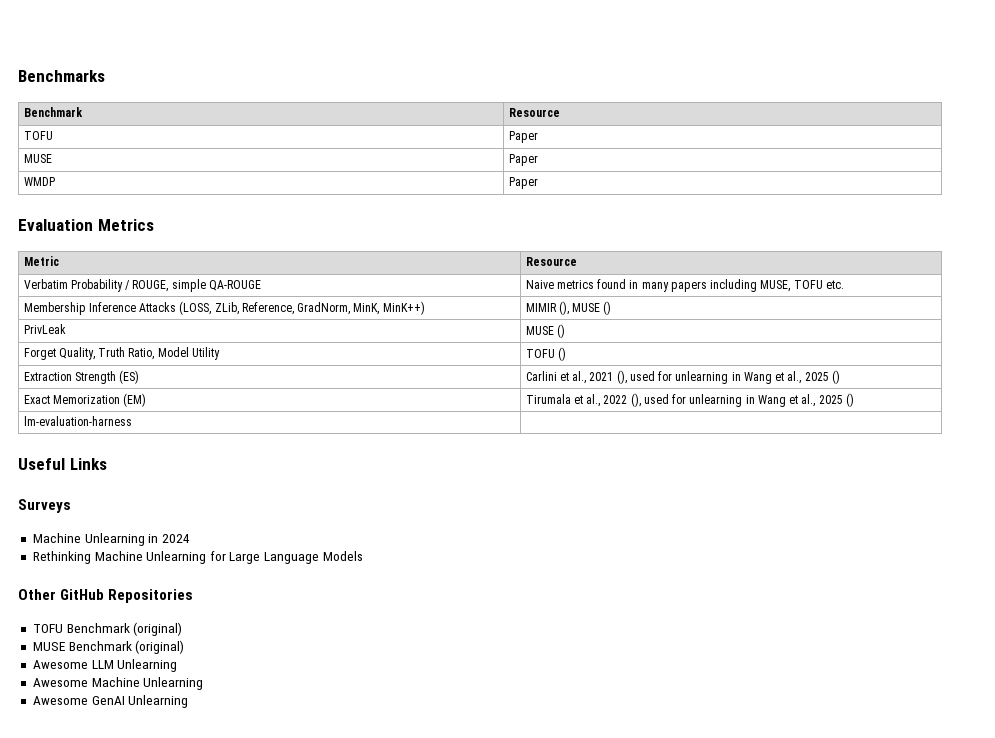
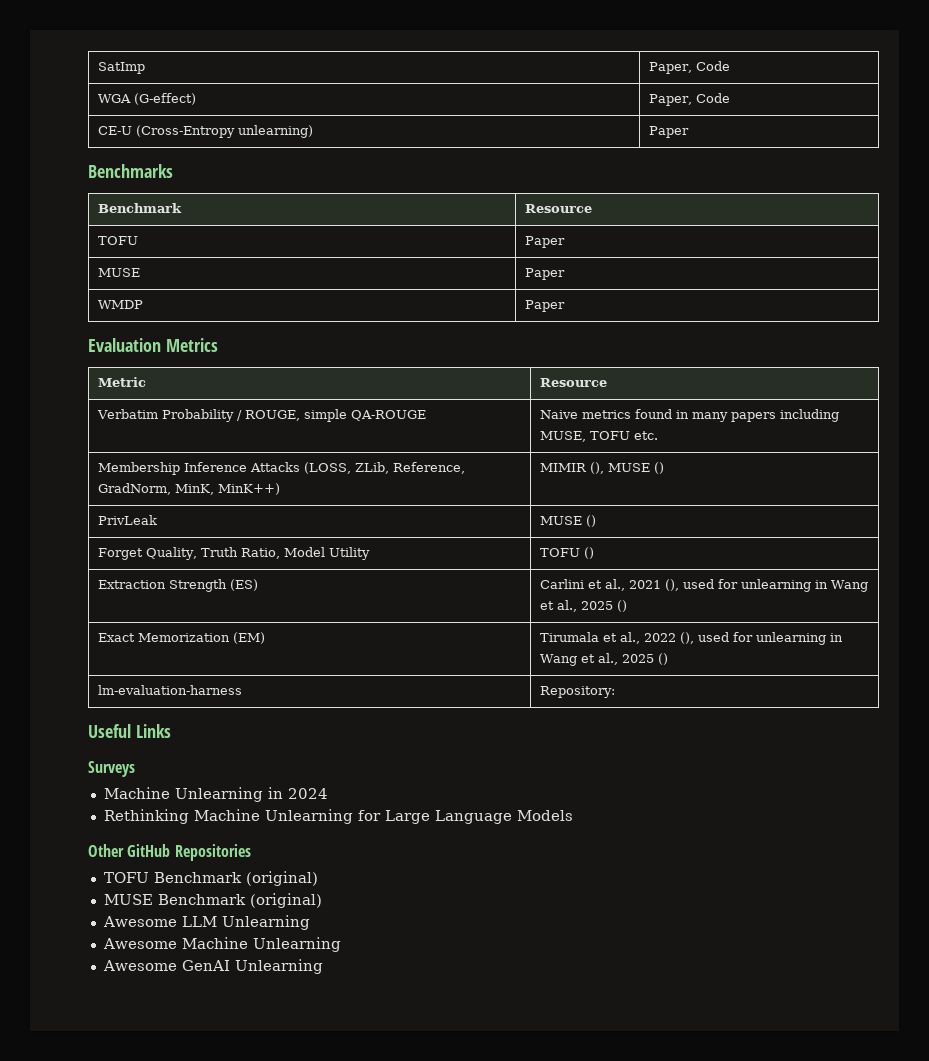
+ SatImp | Paper, Code
+ WGA (G-effect) | Paper, Code
+ CE-U (Cross-Entropy unlearning) | Paper
- lm-evaluation-harness |
+ lm-evaluation-harness | Repository:

